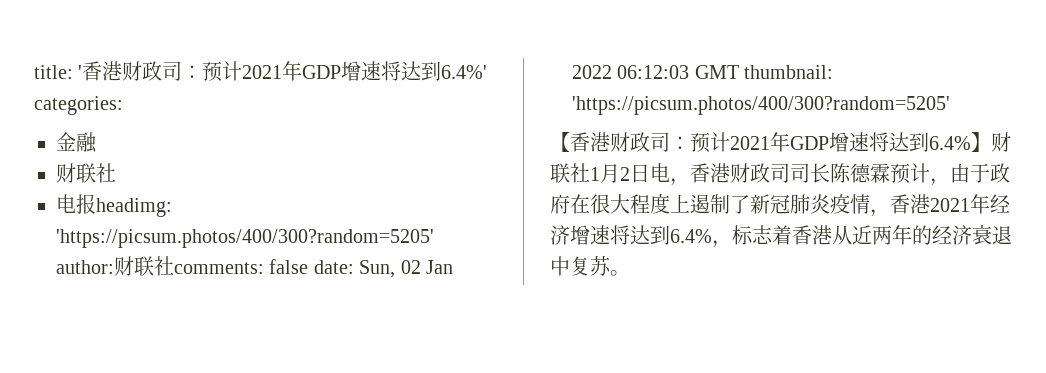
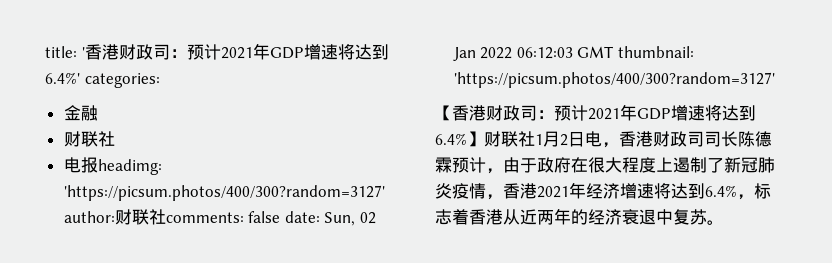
- 电报headimg: 'https://picsum.photos/400/300?random=5205' author:财联社comments: false date: Sun, 02 Jan 2022 06:12:03 GMT thumbnail: 'https://picsum.photos/400/300?random=5205'
+ 电报headimg: 'https://picsum.photos/400/300?random=3127' author:财联社comments: false date: Sun, 02 Jan 2022 06:12:03 GMT thumbnail: 'https://picsum.photos/400/300?random=3127'

